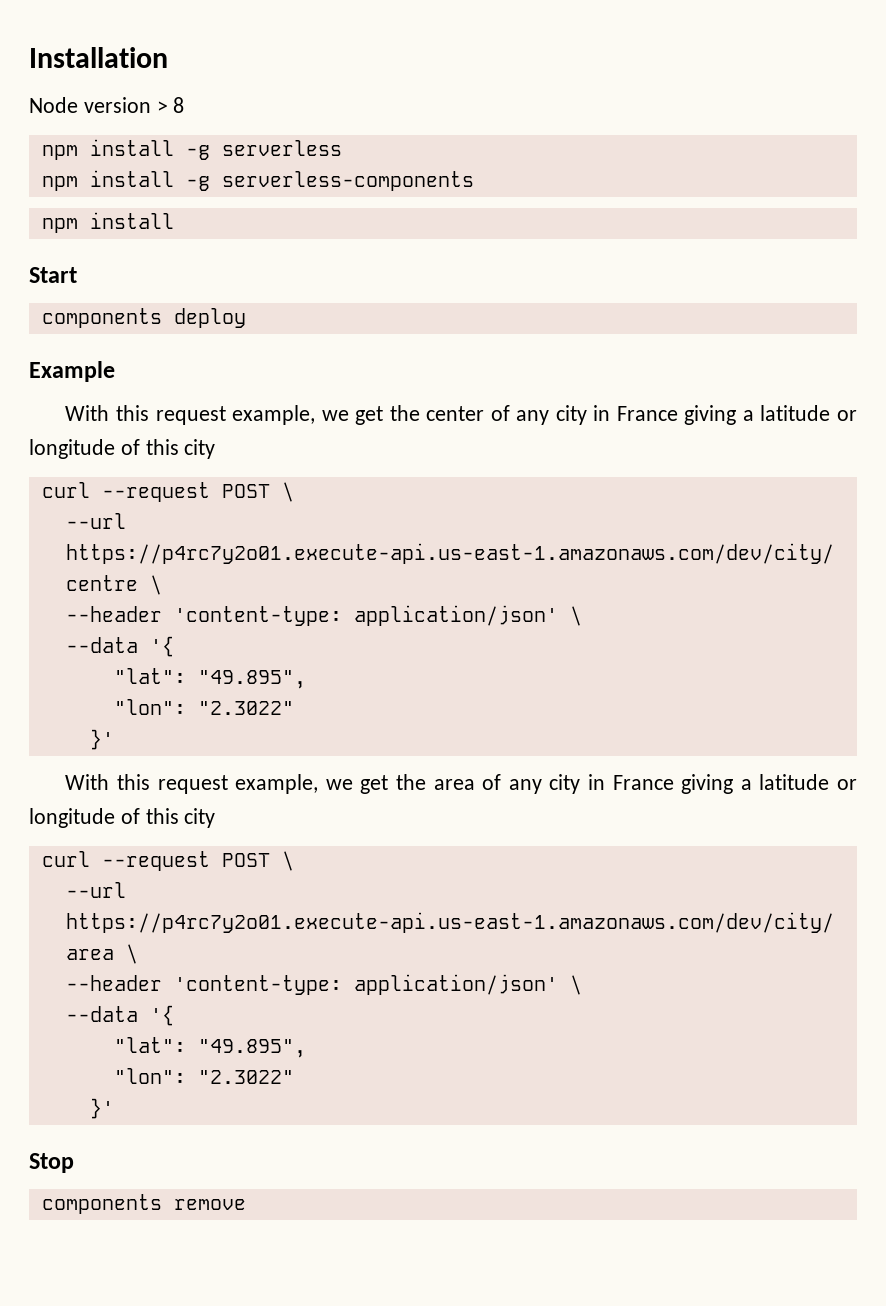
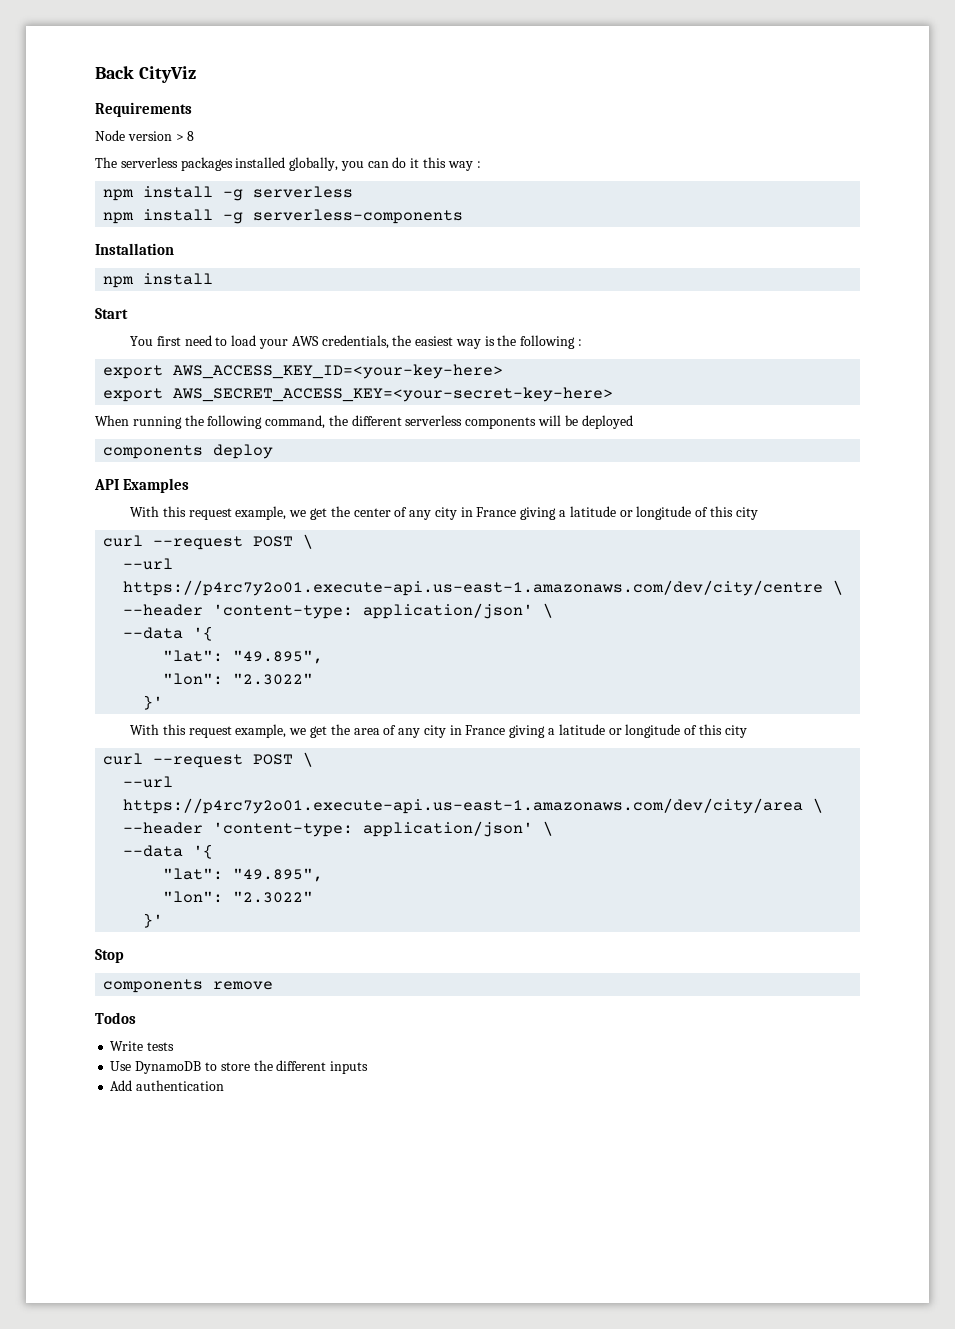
- Installation
+ Back CityViz
+ Requirements
+ The serverless packages installed globally, you can do it this way :
+ Installation
+ You first need to load your AWS credentials, the easiest way is the following :
+ export AWS_ACCESS_KEY_ID=<your-key-here>
+ export AWS_SECRET_ACCESS_KEY=<your-secret-key-here>
+ When running the following command, the different serverless components will be deployed
- Example
+ API Examples
+ Todos
+ Write tests
+ Use DynamoDB to store the different inputs
+ Add authentication

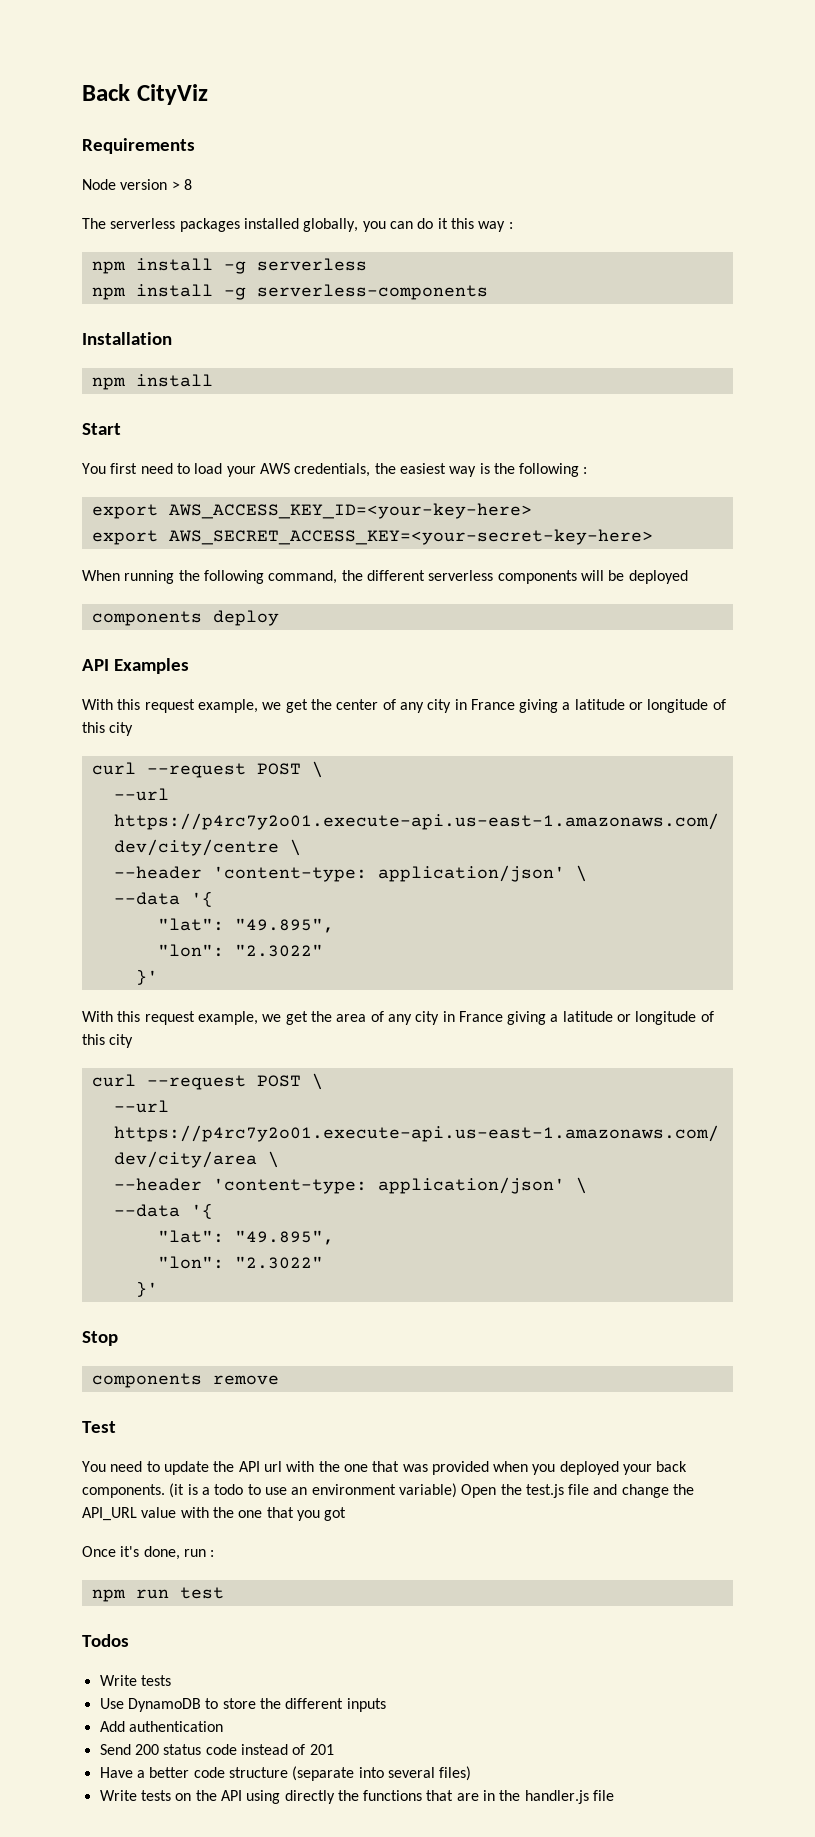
+ Test
+ You need to update the API url with the one that was provided when you deployed your back components. (it is a todo to use an environment variable) Open the test.js file and change the API_URL value with the one that you got
+ Once it's done, run :
+ npm run test
+ Send 200 status code instead of 201
+ Have a better code structure (separate into several files)
+ Write tests on the API using directly the functions that are in the handler.js file

